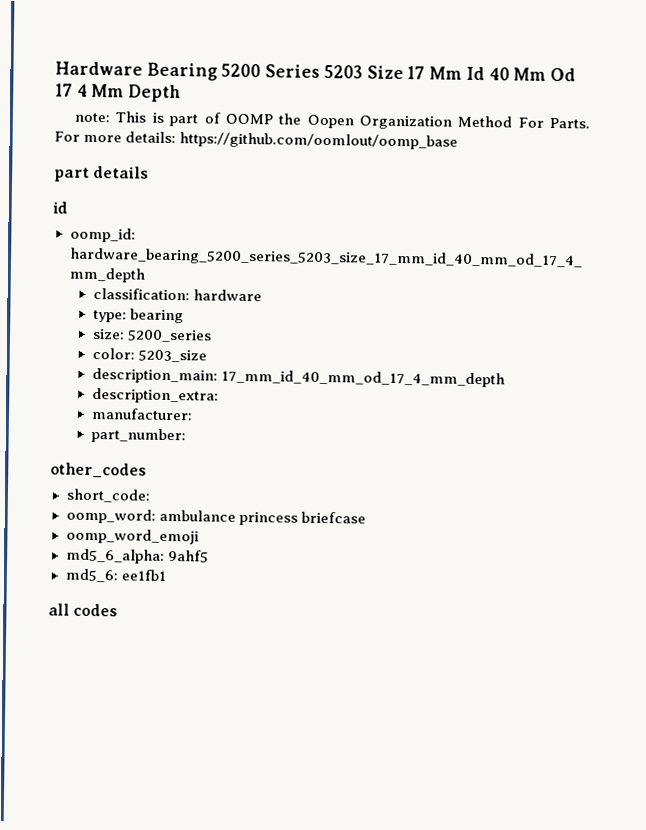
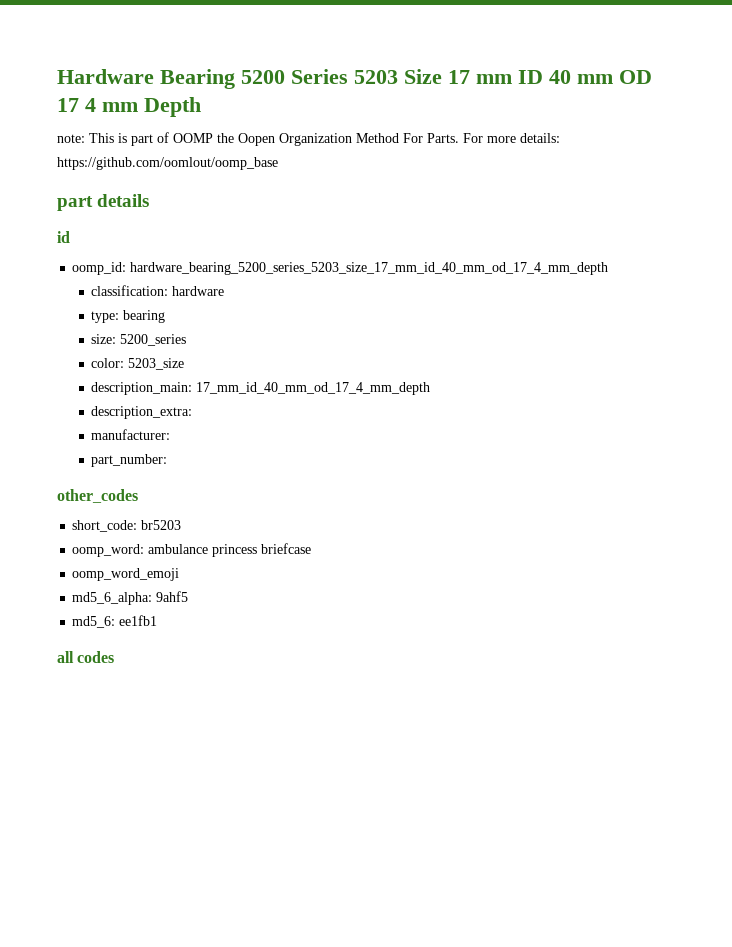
- Hardware Bearing 5200 Series 5203 Size 17 Mm Id 40 Mm Od 17 4 Mm Depth
+ Hardware Bearing 5200 Series 5203 Size 17 mm ID 40 mm OD 17 4 mm Depth
- short_code:
+ short_code: br5203

